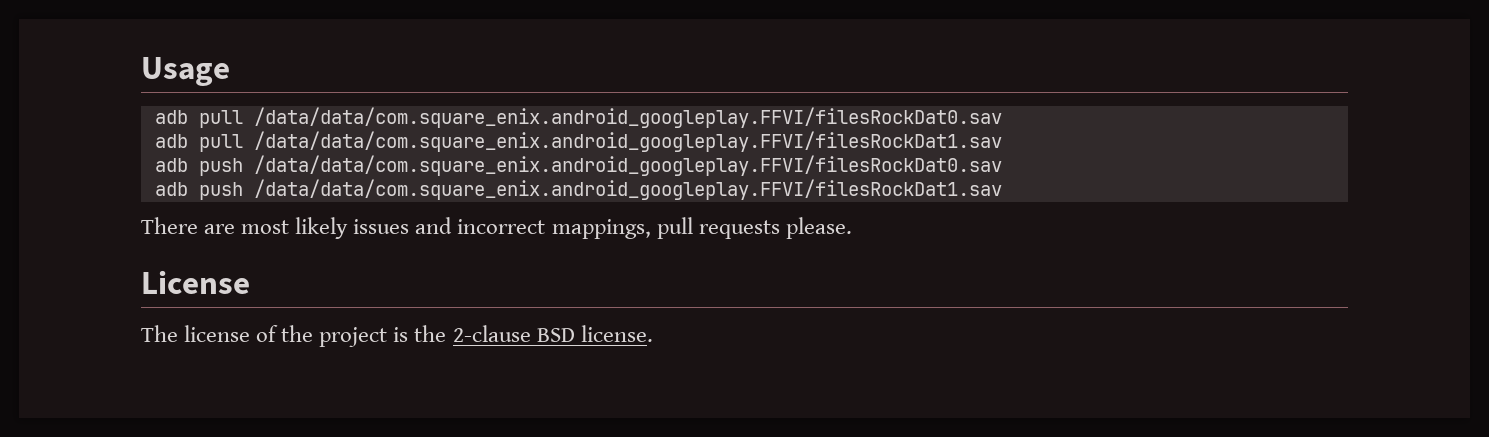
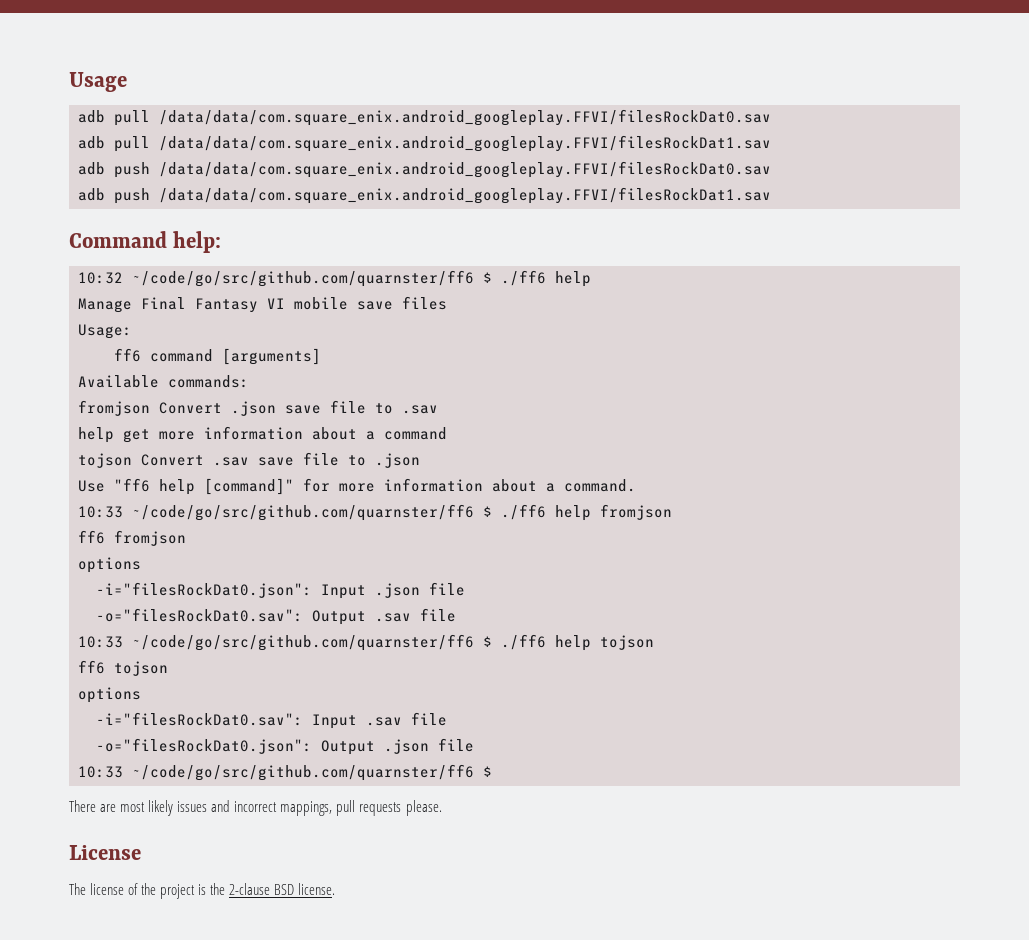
+ Command help:
+ 10:32 ~/code/go/src/github.com/quarnster/ff6 $ ./ff6 help
+ Manage Final Fantasy VI mobile save files
+ Usage:
+ ff6 command [arguments]
+ Available commands:
+ fromjson Convert .json save file to .sav
+ help get more information about a command
+ tojson Convert .sav save file to .json
+ Use "ff6 help [command]" for more information about a command.
+ 10:33 ~/code/go/src/github.com/quarnster/ff6 $ ./ff6 help fromjson
+ ff6 fromjson
+ options
+ -i="filesRockDat0.json": Input .json file
+ -o="filesRockDat0.sav": Output .sav file
+ 10:33 ~/code/go/src/github.com/quarnster/ff6 $ ./ff6 help tojson
+ ff6 tojson
+ options
+ -i="filesRockDat0.sav": Input .sav file
+ -o="filesRockDat0.json": Output .json file
+ 10:33 ~/code/go/src/github.com/quarnster/ff6 $

